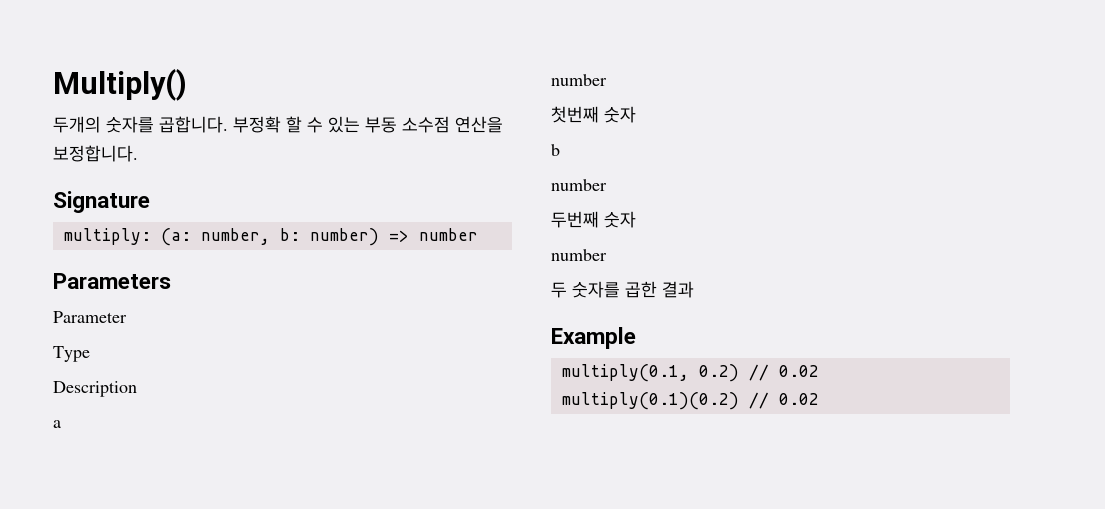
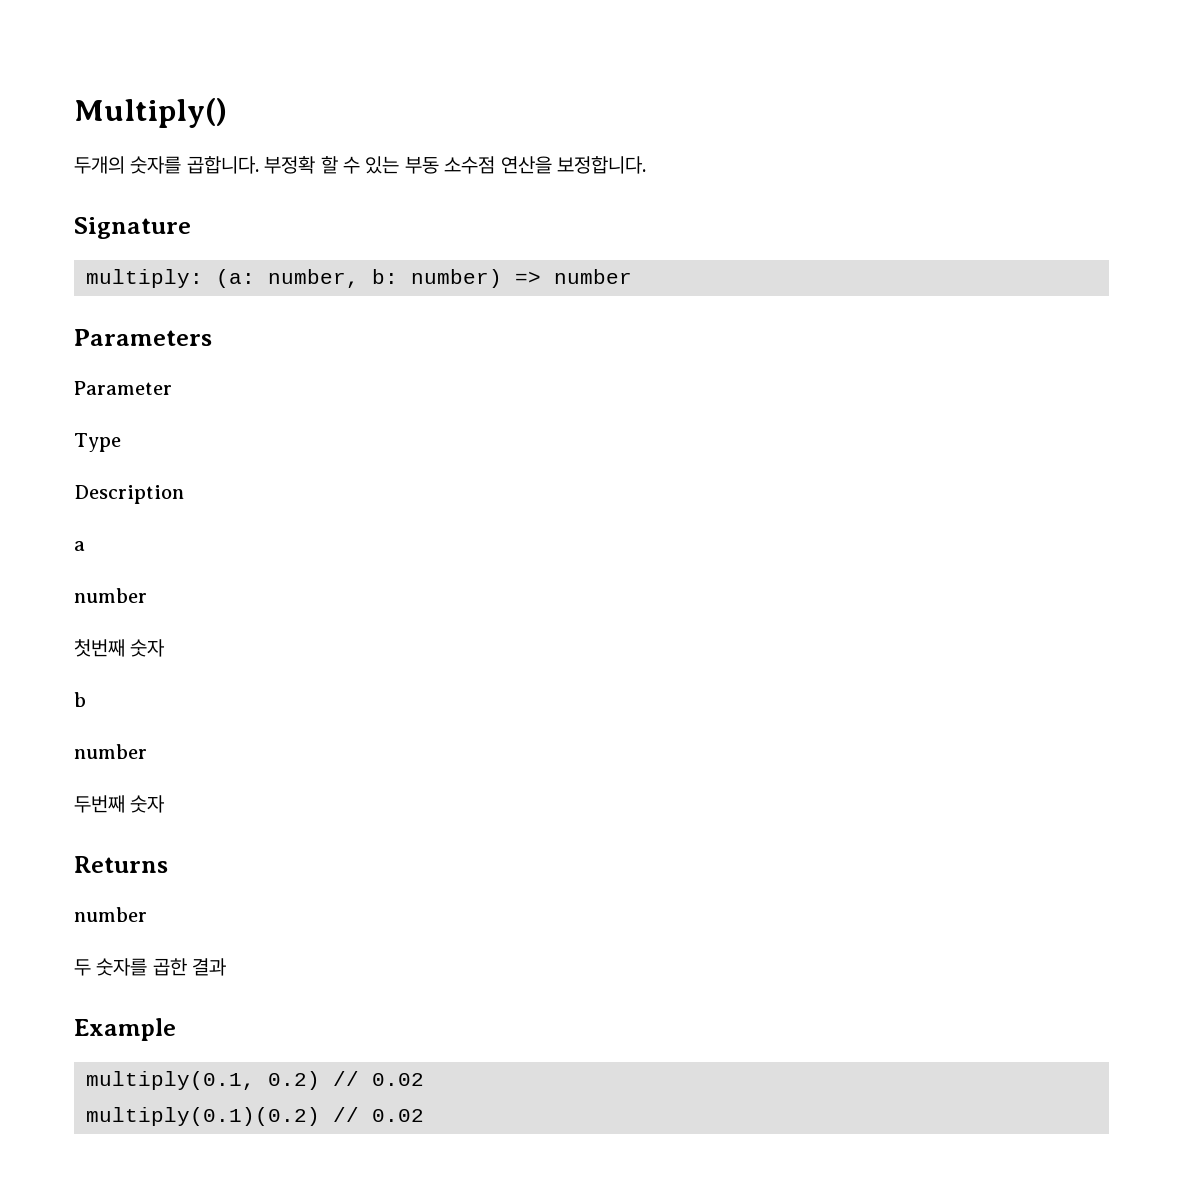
+ Returns

